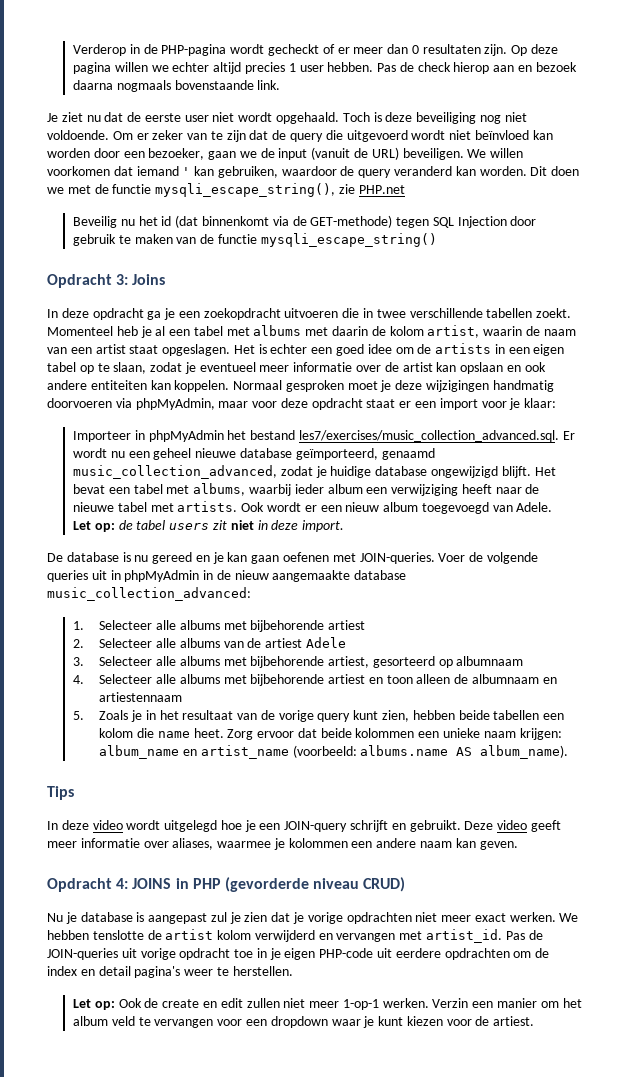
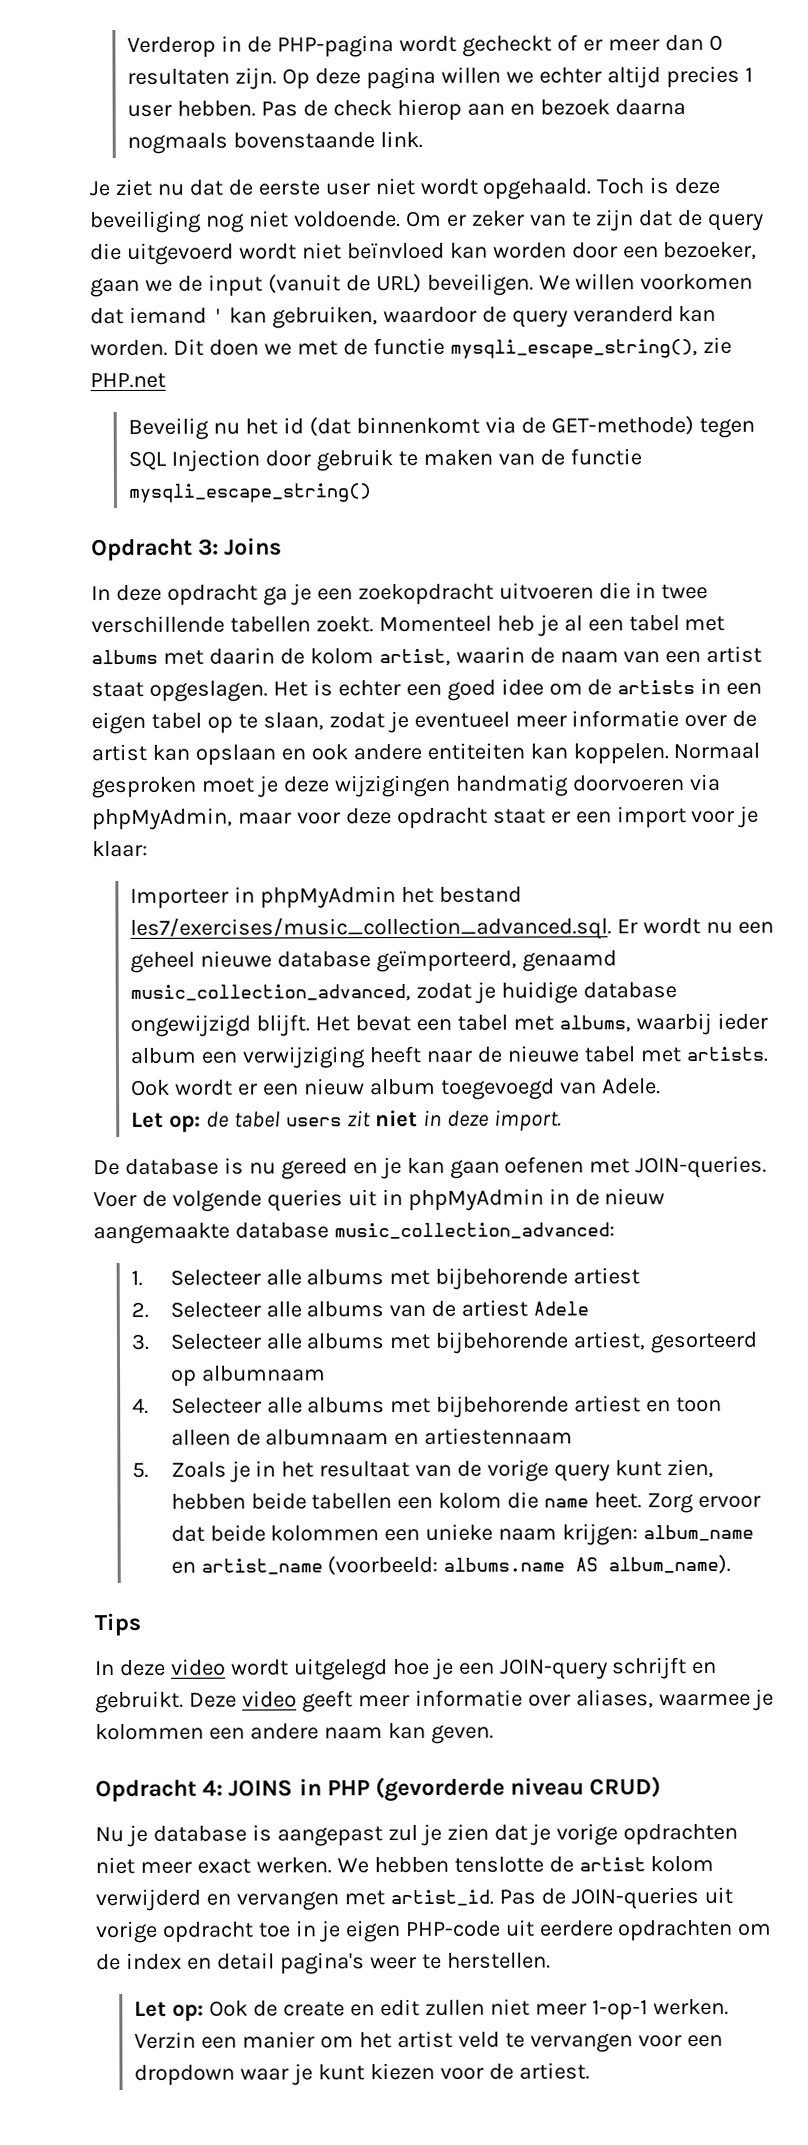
- Verzin een manier om het album veld te vervangen voor een dropdown waar je kunt kiezen voor de artiest.
+ Verzin een manier om het artist veld te vervangen voor een dropdown waar je kunt kiezen voor de artiest.

